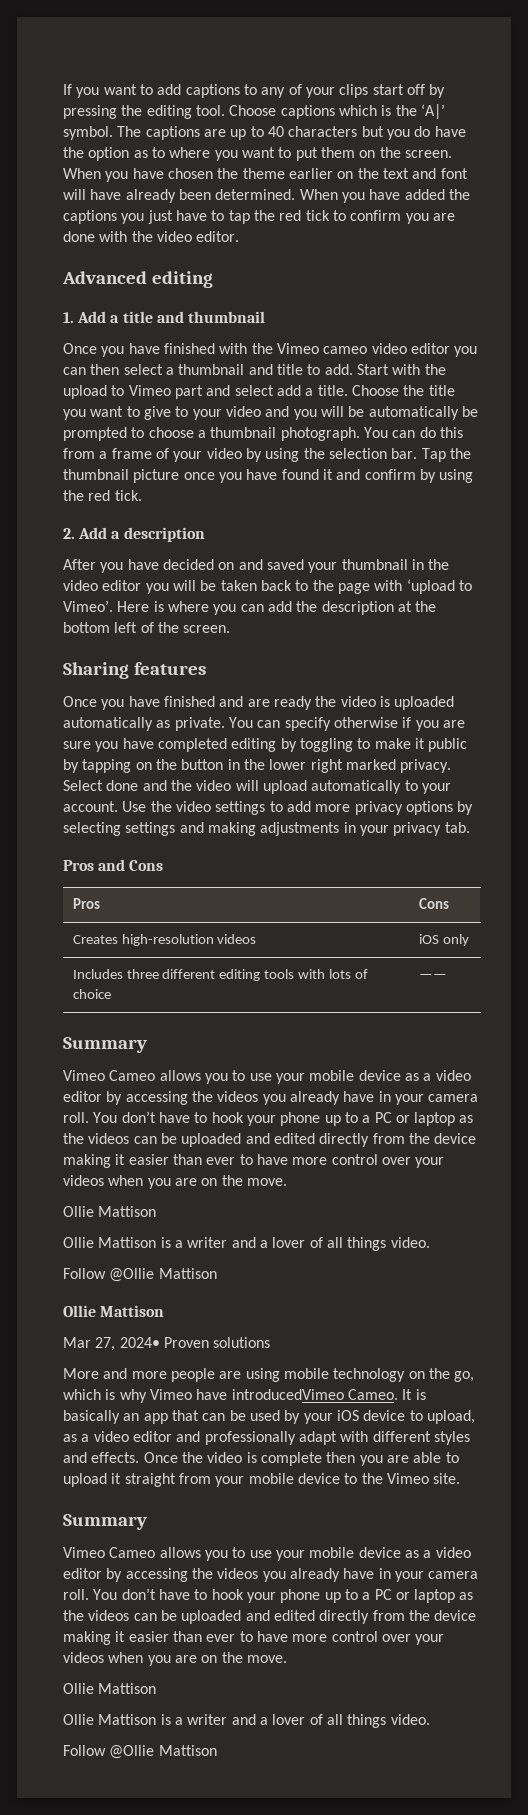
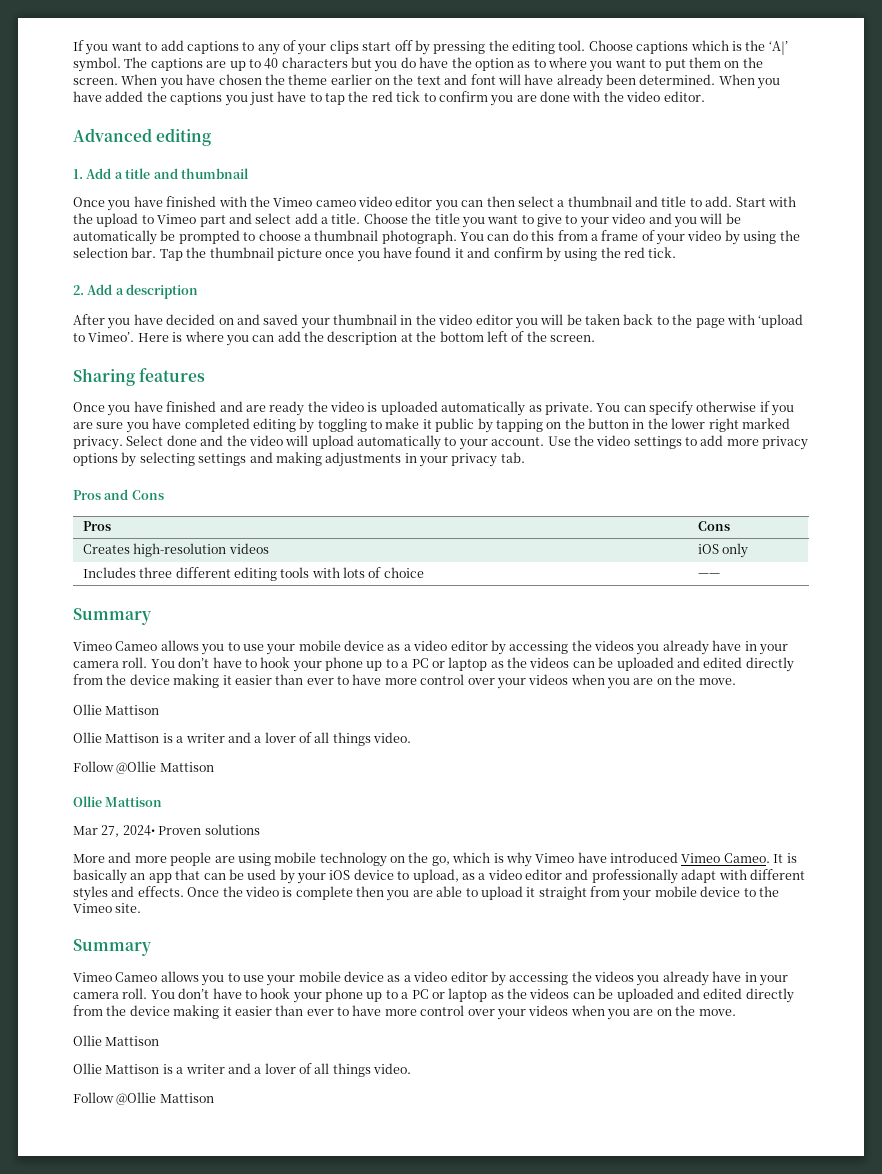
- More and more people are using mobile technology on the go, which is why Vimeo have introducedVimeo Cameo.
+ More and more people are using mobile technology on the go, which is why Vimeo have introduced Vimeo Cameo.

